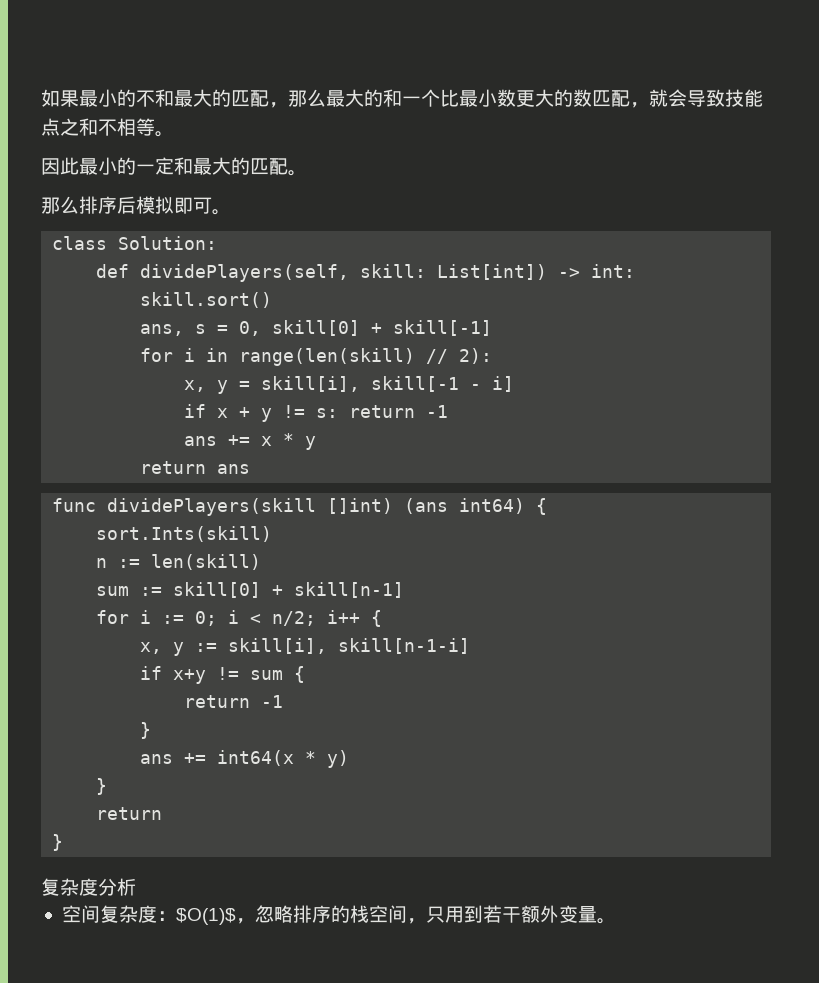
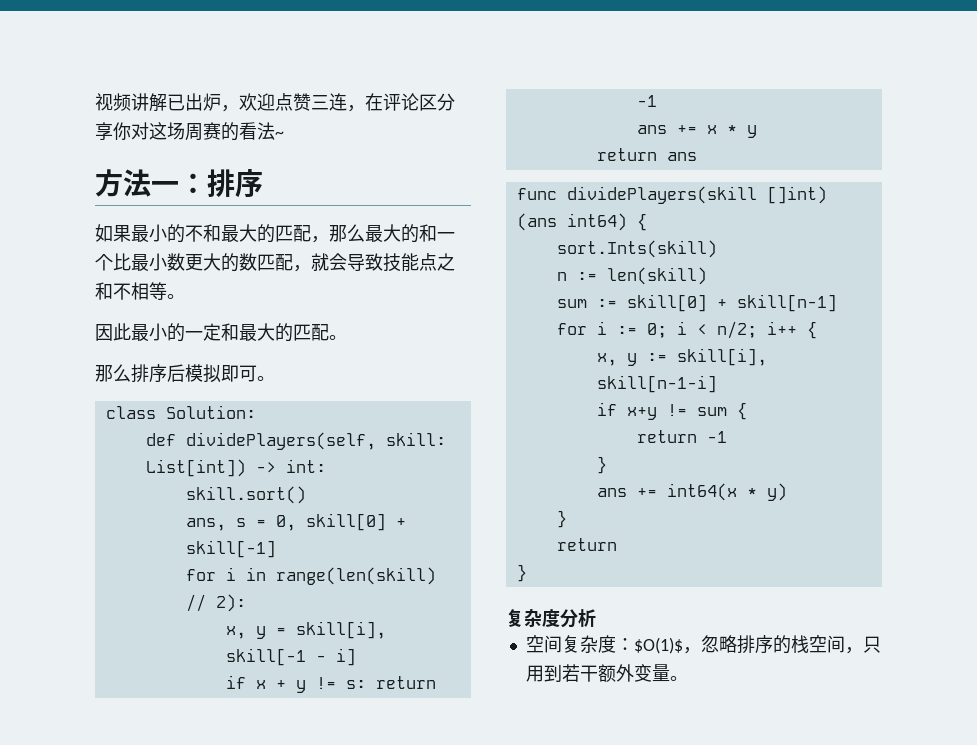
+ 视频讲解已出炉，欢迎点赞三连，在评论区分享你对这场周赛的看法~
+ 方法一：排序

